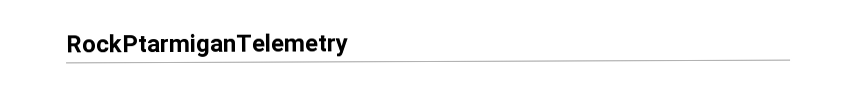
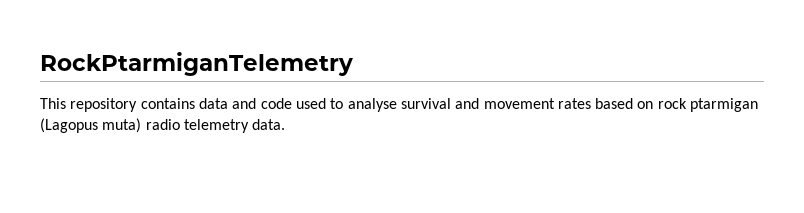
+ This repository contains data and code used to analyse survival and movement rates based on rock ptarmigan (Lagopus muta) radio telemetry data.

